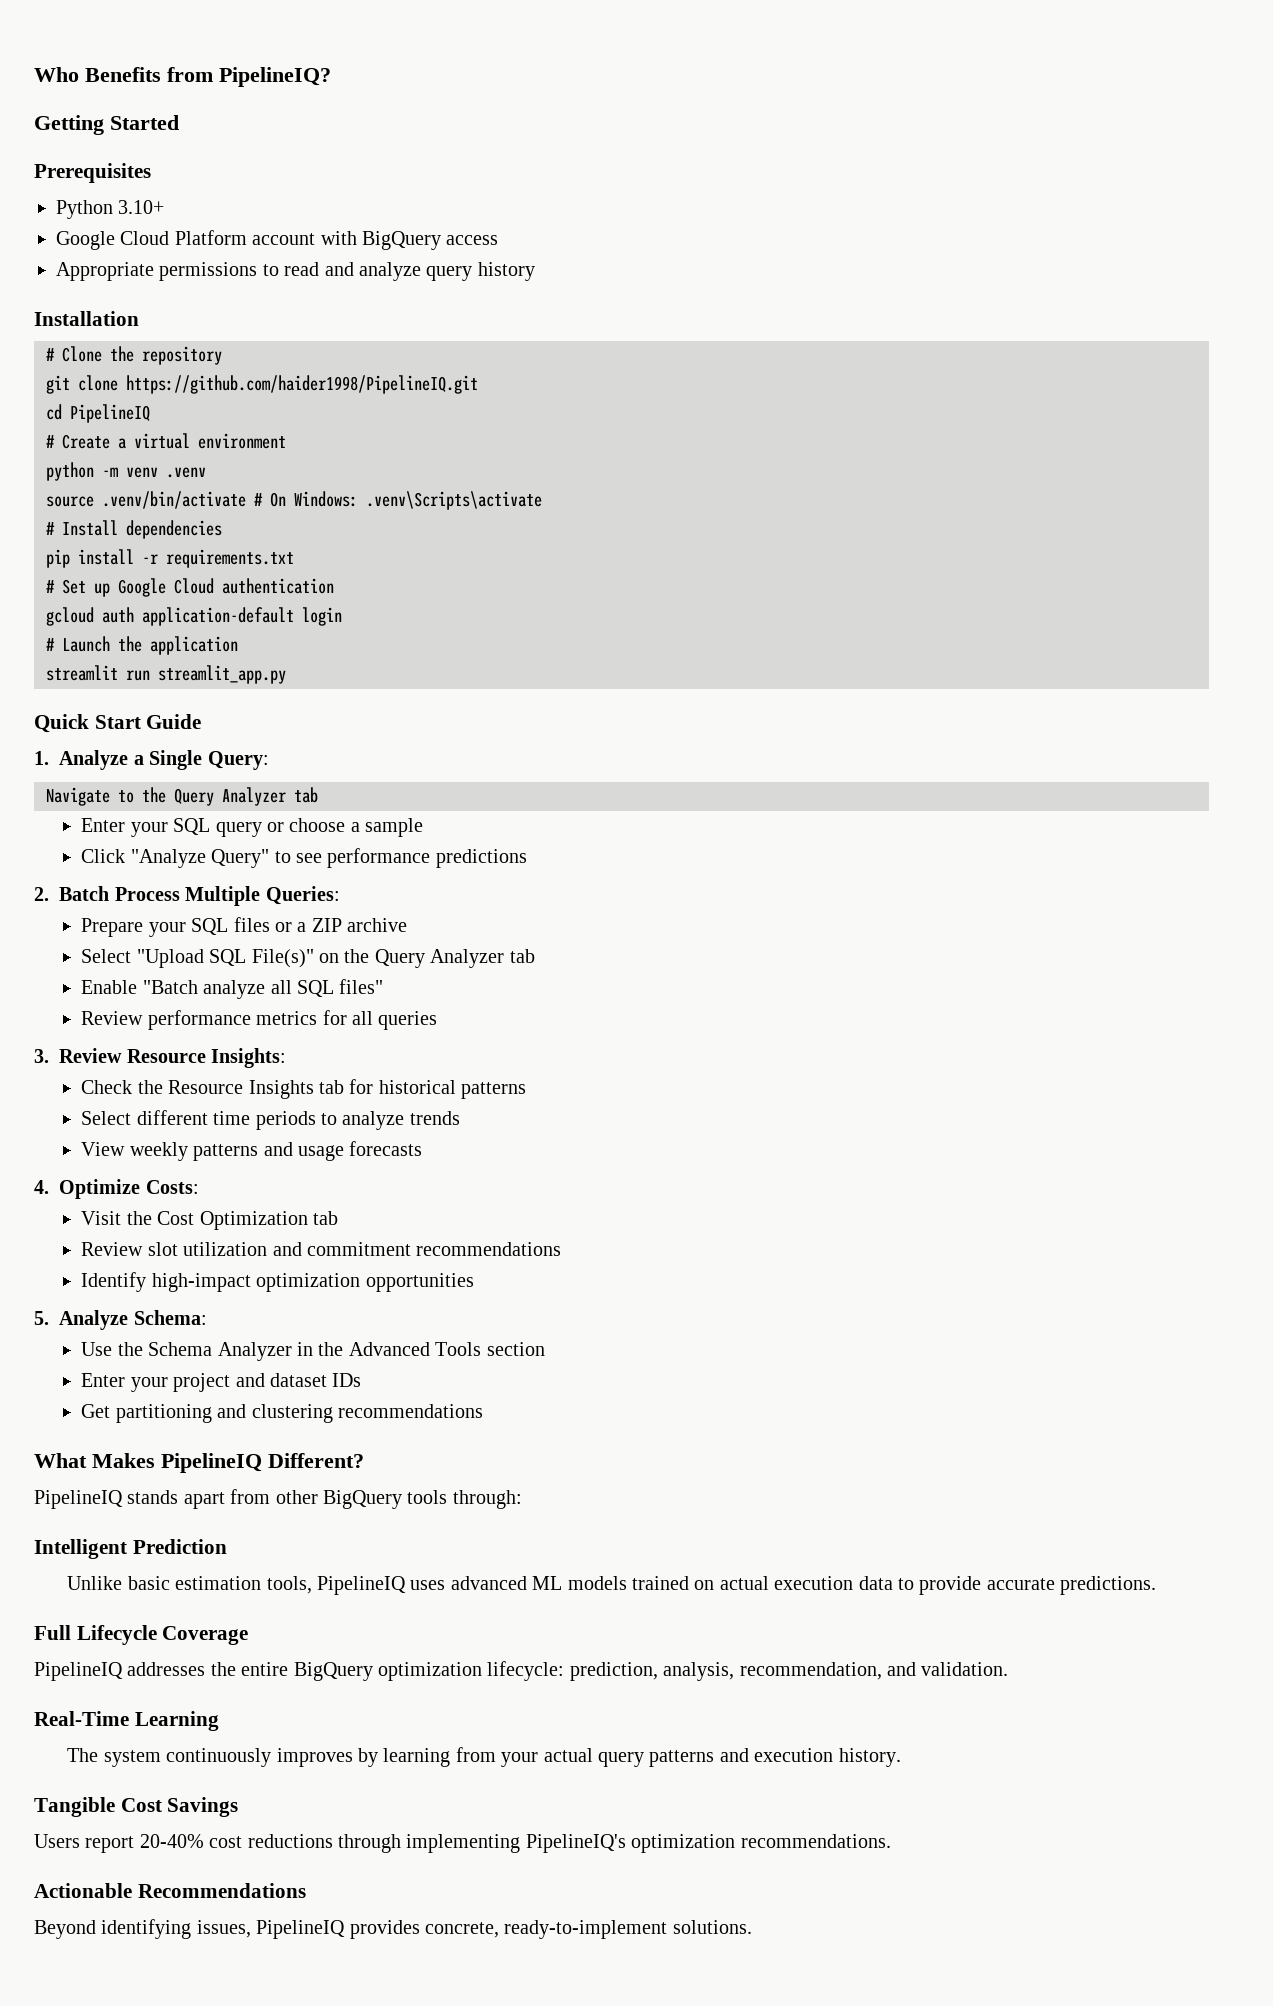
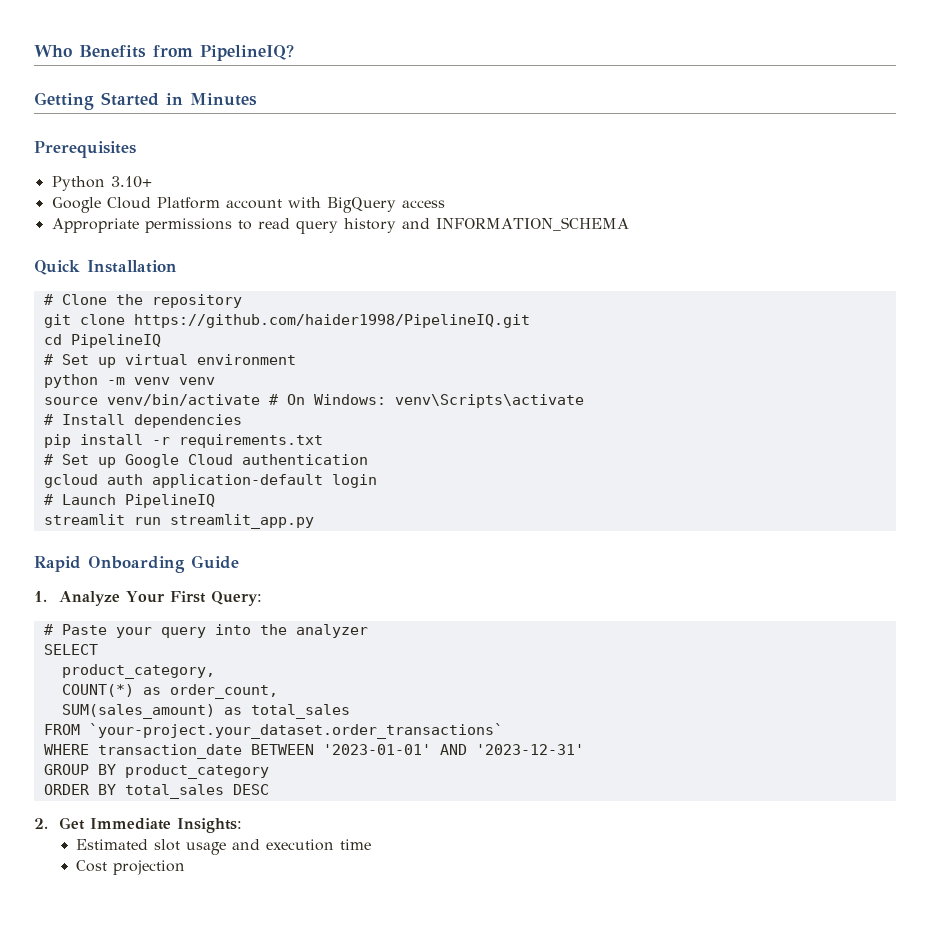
- Getting Started
+ Getting Started in Minutes
- Appropriate permissions to read and analyze query history
- Installation
+ Appropriate permissions to read query history and INFORMATION_SCHEMA
+ Quick Installation
- # Create a virtual environment
+ # Set up virtual environment
- python -m venv .venv
+ python -m venv venv
- source .venv/bin/activate # On Windows: .venv\Scripts\activate
+ source venv/bin/activate # On Windows: venv\Scripts\activate
- # Launch the application
+ # Launch PipelineIQ
- Quick Start Guide
+ Rapid Onboarding Guide
- 1. Analyze a Single Query:
+ 1. Analyze Your First Query:
- Navigate to the Query Analyzer tab
- Enter your SQL query or choose a sample
- Click "Analyze Query" to see performance predictions
- 2. Batch Process Multiple Queries:
- Prepare your SQL files or a ZIP archive
- Select "Upload SQL File(s)" on the Query Analyzer tab
- Enable "Batch analyze all SQL files"
- Review performance metrics for all queries
- 3. Review Resource Insights:
- Check the Resource Insights tab for historical patterns
- Select different time periods to analyze trends
- View weekly patterns and usage forecasts
- 4. Optimize Costs:
- Visit the Cost Optimization tab
- Review slot utilization and commitment recommendations
- Identify high-impact optimization opportunities
- 5. Analyze Schema:
- Use the Schema Analyzer in the Advanced Tools section
- Enter your project and dataset IDs
- Get partitioning and clustering recommendations
- What Makes PipelineIQ Different?
- PipelineIQ stands apart from other BigQuery tools through:
- Intelligent Prediction
- Unlike basic estimation tools, PipelineIQ uses advanced ML models trained on actual execution data to provide accurate predictions.
- Full Lifecycle Coverage
- PipelineIQ addresses the entire BigQuery optimization lifecycle: prediction, analysis, recommendation, and validation.
- Real-Time Learning
- The system continuously improves by learning from your actual query patterns and execution history.
- Tangible Cost Savings
- Users report 20-40% cost reductions through implementing PipelineIQ's optimization recommendations.
- Actionable Recommendations
- Beyond identifying issues, PipelineIQ provides concrete, ready-to-implement solutions.
+ # Paste your query into the analyzer
+ SELECT
+ product_category,
+ COUNT(*) as order_count,
+ SUM(sales_amount) as total_sales
+ FROM `your-project.your_dataset.order_transactions`
+ WHERE transaction_date BETWEEN '2023-01-01' AND '2023-12-31'
+ GROUP BY product_category
+ ORDER BY total_sales DESC
+ 2. Get Immediate Insights:
+ Estimated slot usage and execution time
+ Cost projection

